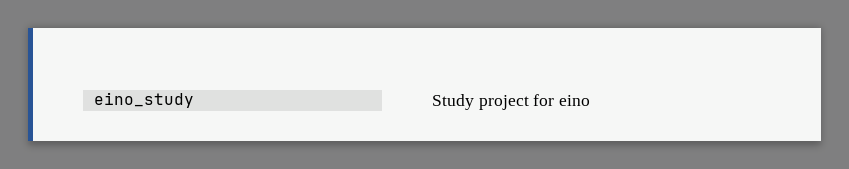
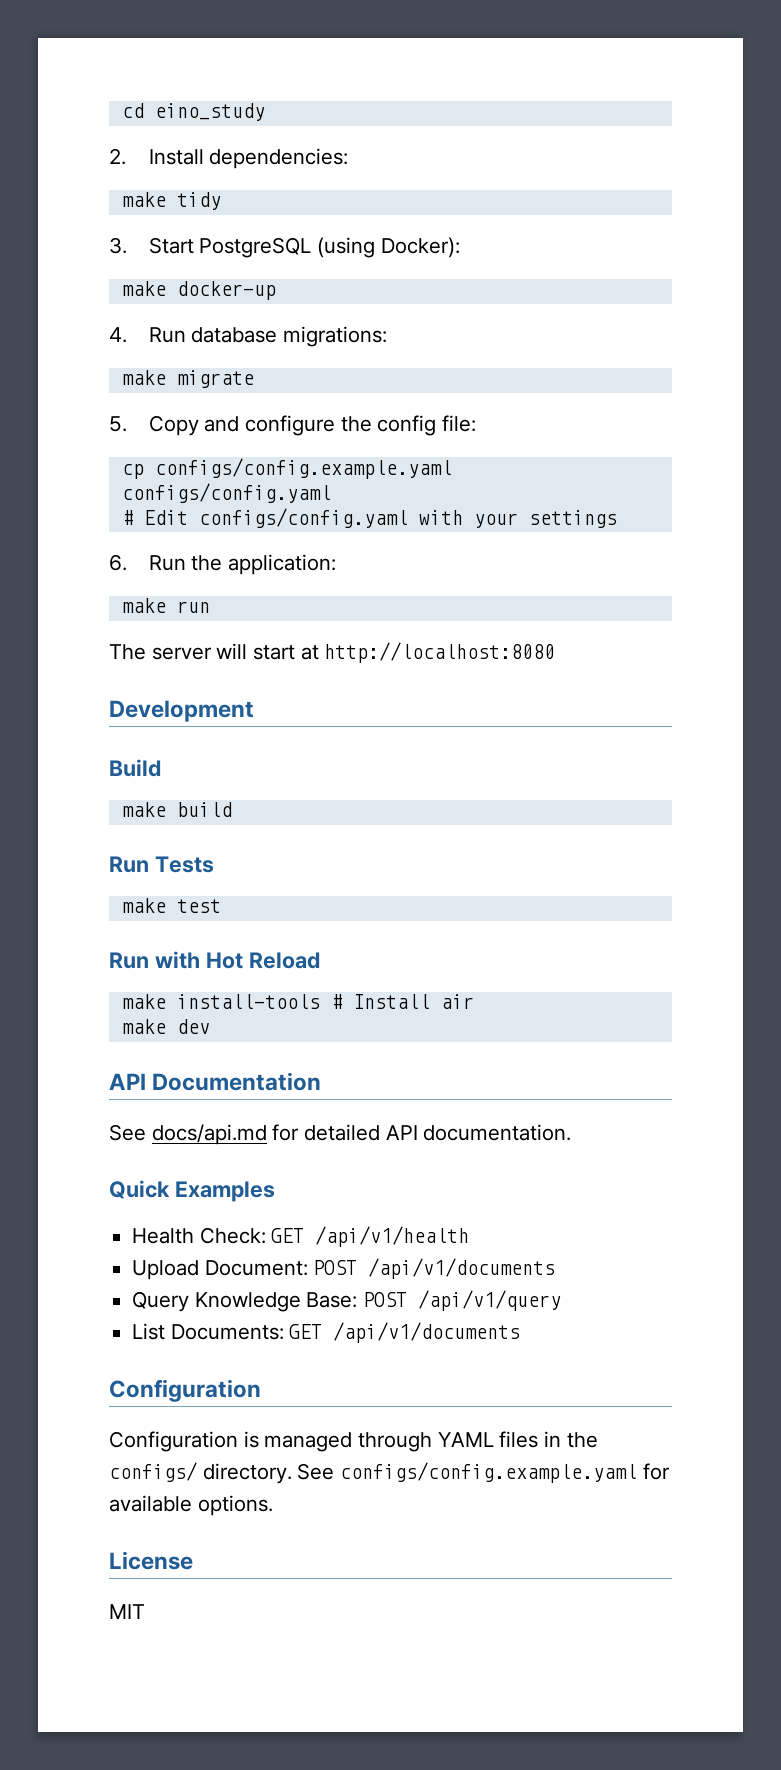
- eino_study
+ cd eino_study
- Study project for eino
+ 2. Install dependencies:
+ make tidy
+ 3. Start PostgreSQL (using Docker):
+ make docker-up
+ 4. Run database migrations:
+ make migrate
+ 5. Copy and configure the config file:
+ cp configs/config.example.yaml configs/config.yaml
+ # Edit configs/config.yaml with your settings
+ 6. Run the application:
+ make run
+ The server will start at http://localhost:8080
+ Development
+ Build
+ make build
+ Run Tests
+ make test
+ Run with Hot Reload
+ make install-tools # Install air
+ make dev
+ API Documentation
+ See docs/api.md for detailed API documentation.
+ Quick Examples
+ Health Check: GET /api/v1/health
+ Upload Document: POST /api/v1/documents
+ Query Knowledge Base: POST /api/v1/query
+ List Documents: GET /api/v1/documents
+ Configuration
+ Configuration is managed through YAML files in the configs/ directory. See configs/config.example.yaml for available options.
+ License
+ MIT

